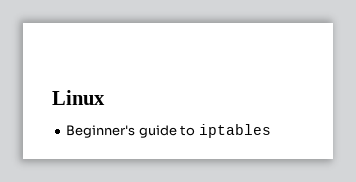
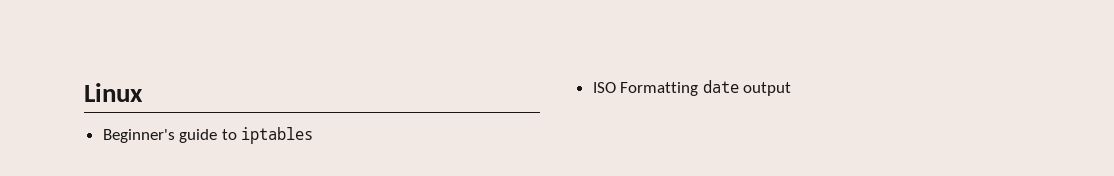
+ ISO Formatting date output

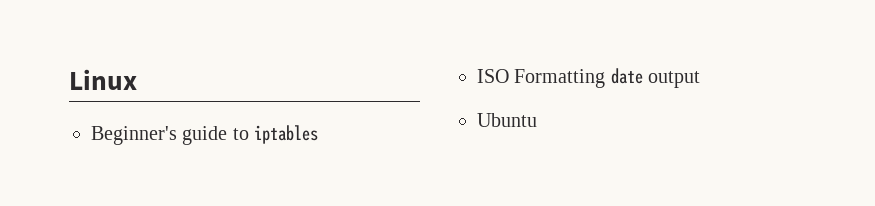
+ Ubuntu

